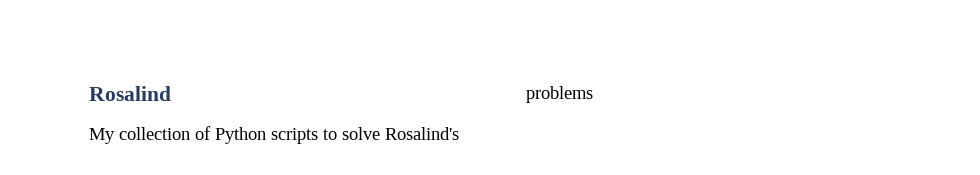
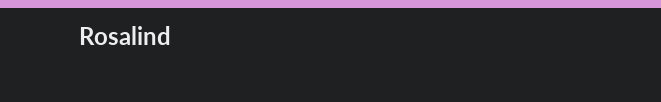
- My collection of Python scripts to solve Rosalind's problems

